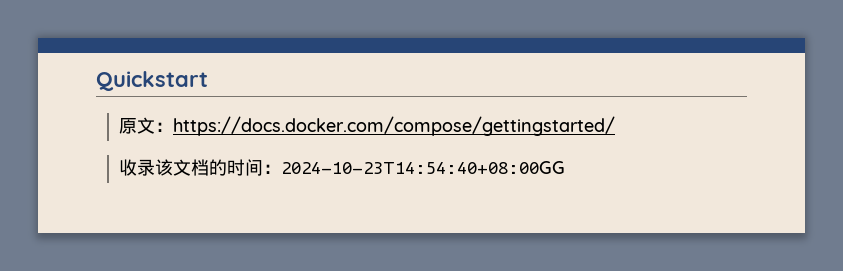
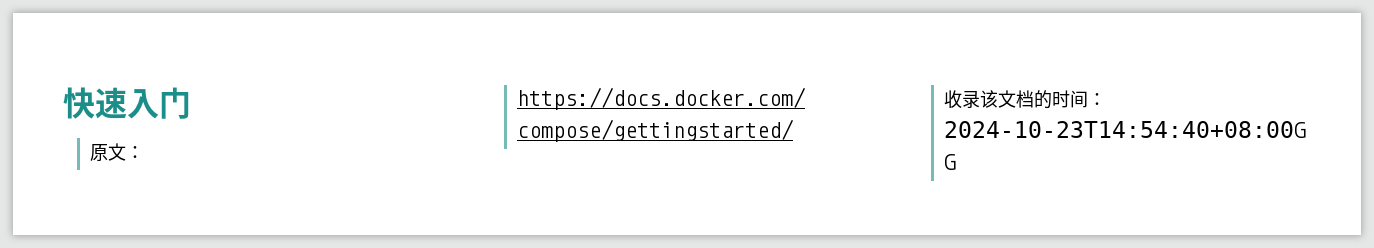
- Quickstart
+ 快速入门

